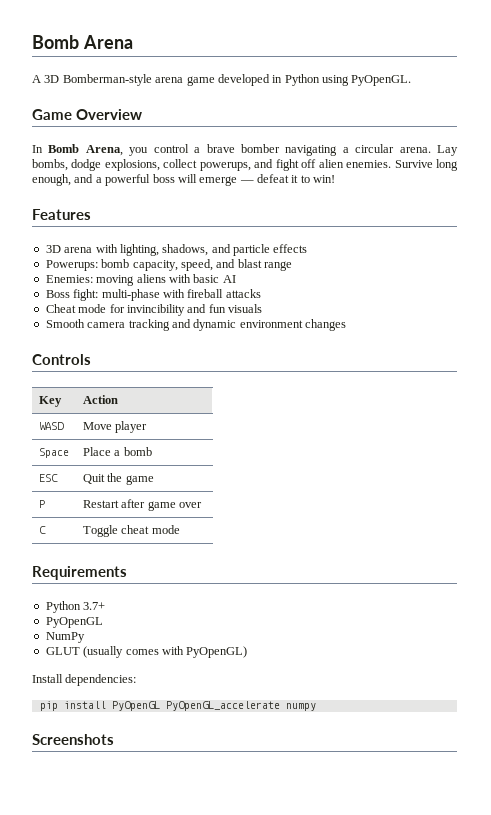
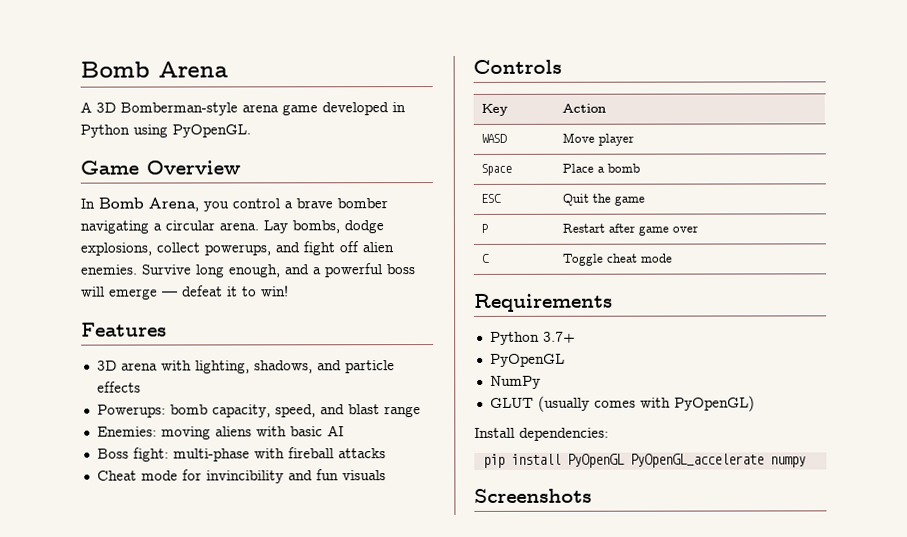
- Smooth camera tracking and dynamic environment changes

